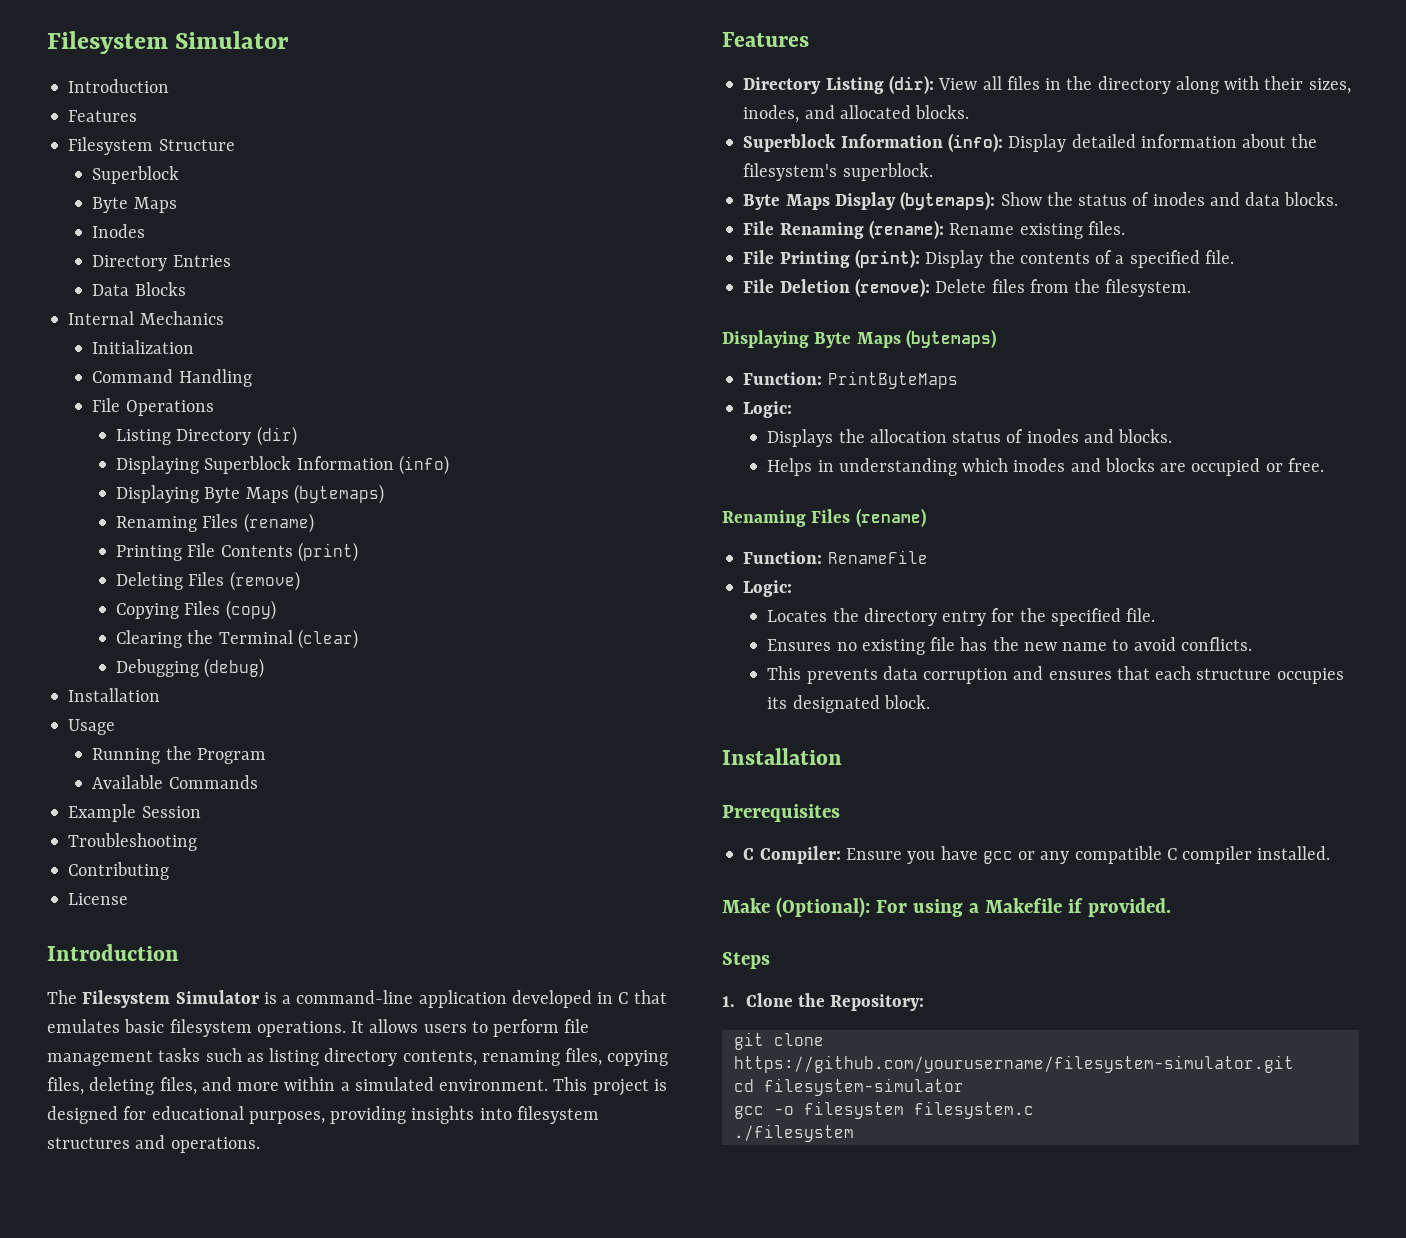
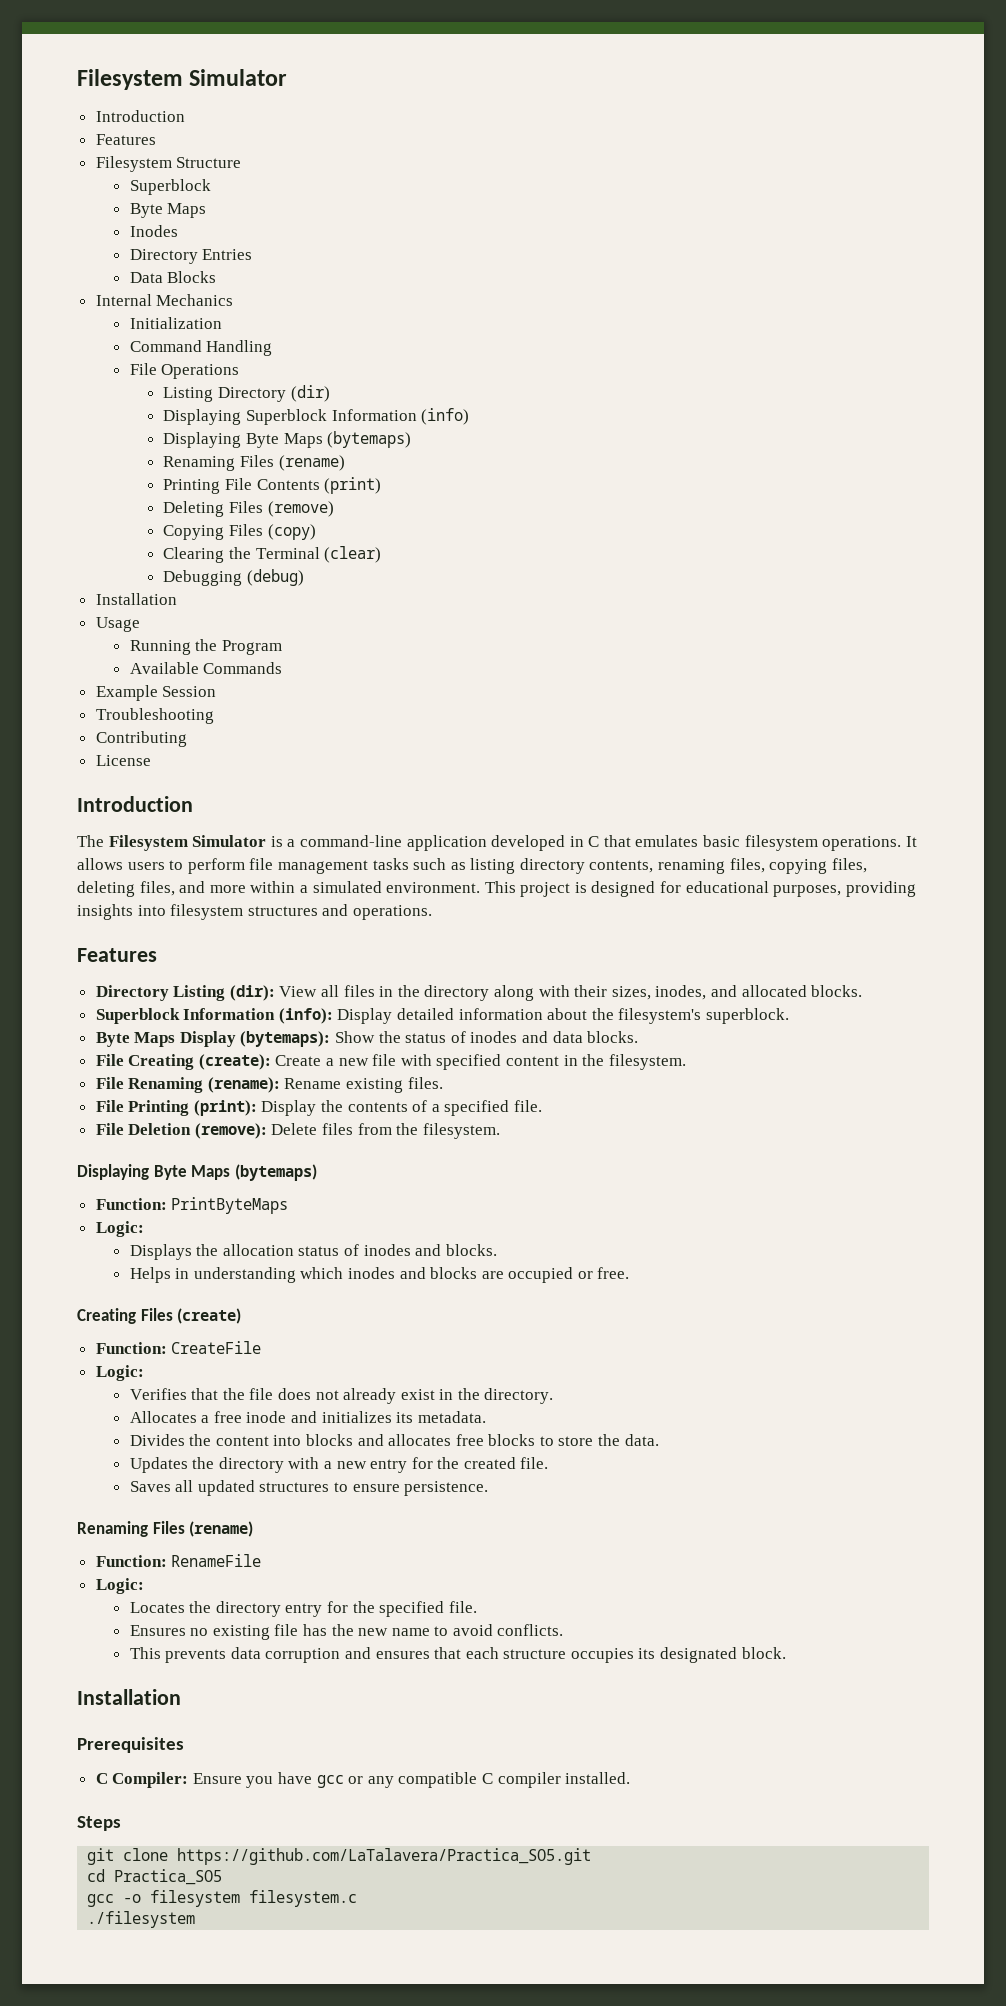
+ File Creating (create): Create a new file with specified content in the filesystem.
+ Creating Files (create)
+ Function: CreateFile
+ Logic:
+ Verifies that the file does not already exist in the directory.
+ Allocates a free inode and initializes its metadata.
+ Divides the content into blocks and allocates free blocks to store the data.
+ Updates the directory with a new entry for the created file.
+ Saves all updated structures to ensure persistence.
- Make (Optional): For using a Makefile if provided.
  Steps
- 1. Clone the Repository:
- git clone https://github.com/yourusername/filesystem-simulator.git
+ git clone https://github.com/LaTalavera/Practica_SO5.git
- cd filesystem-simulator
+ cd Practica_SO5

